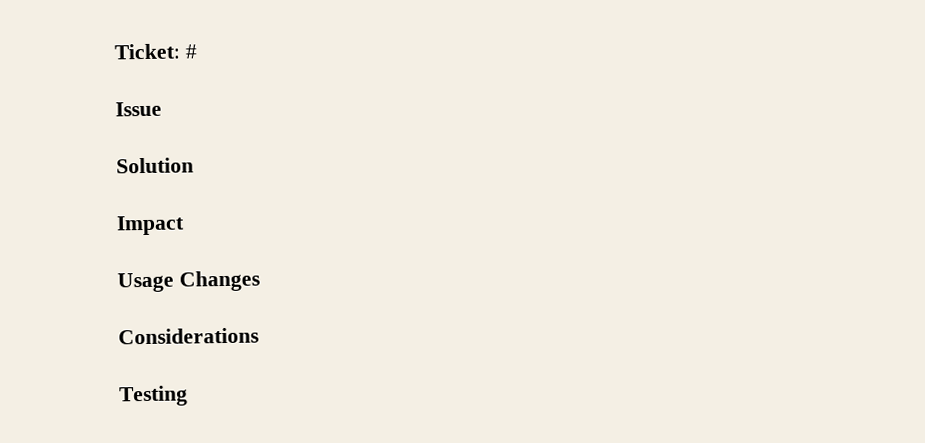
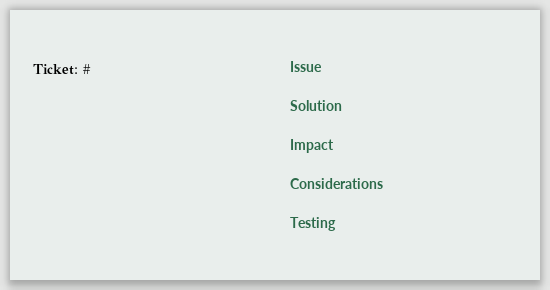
- Usage Changes

